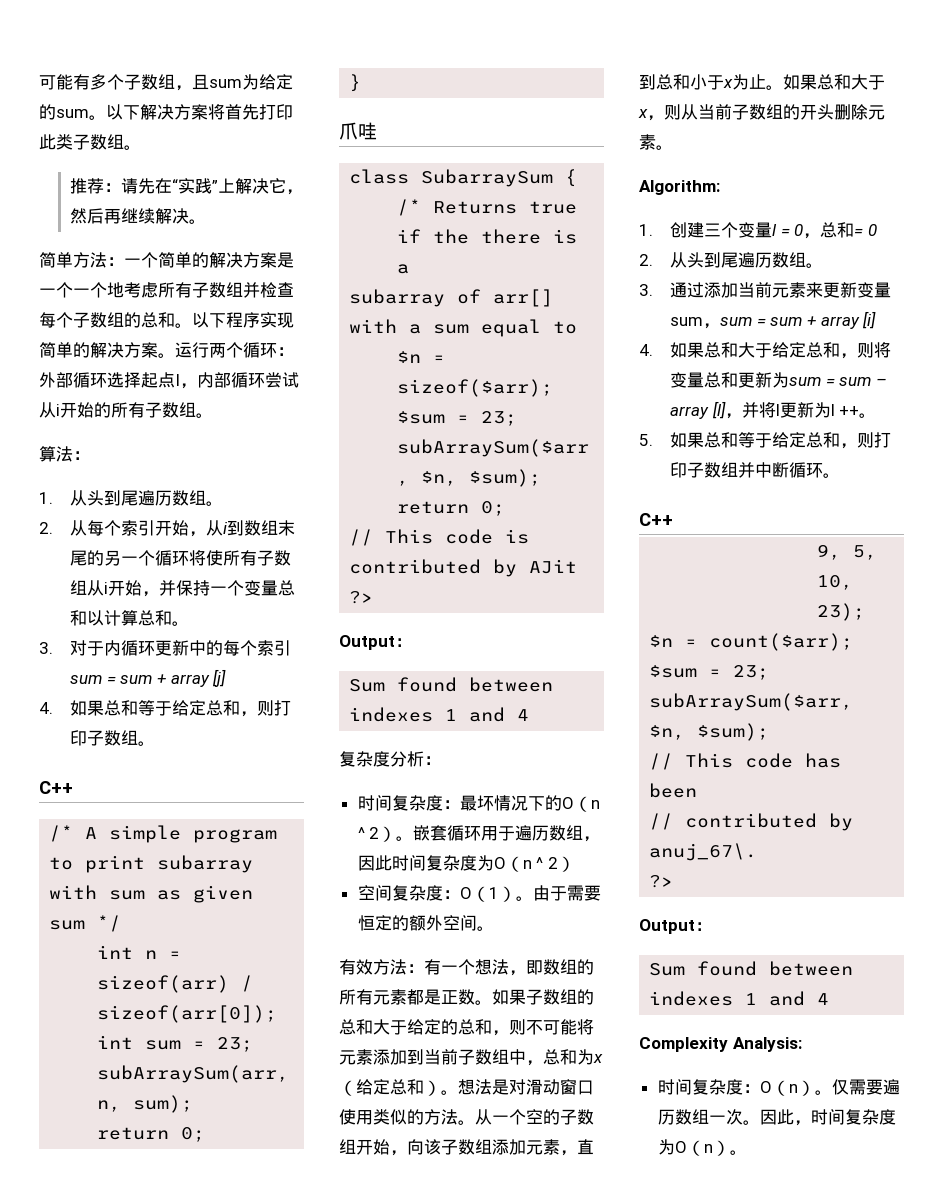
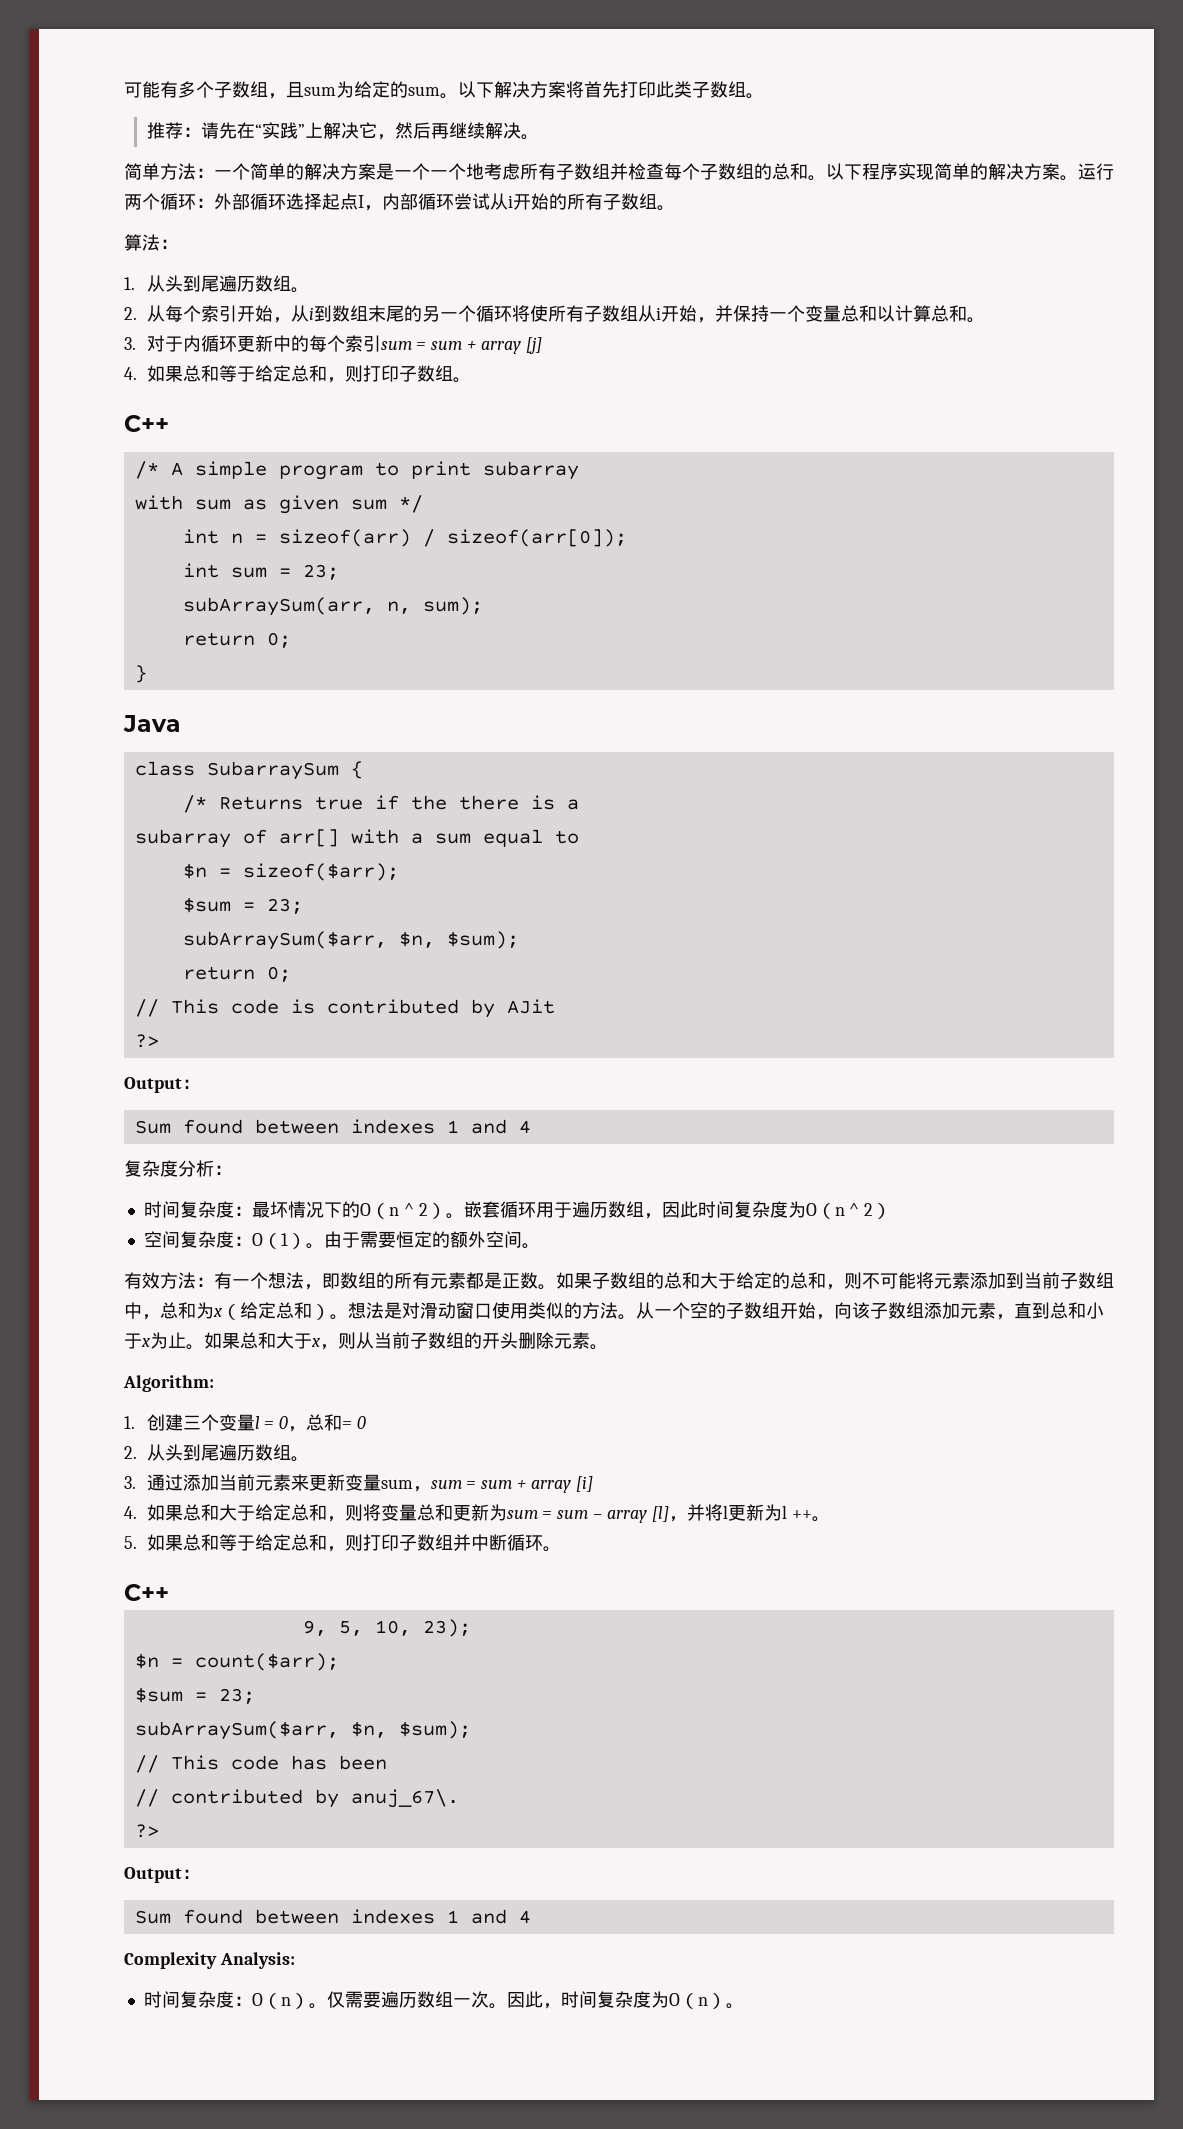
- 爪哇
+ Java

